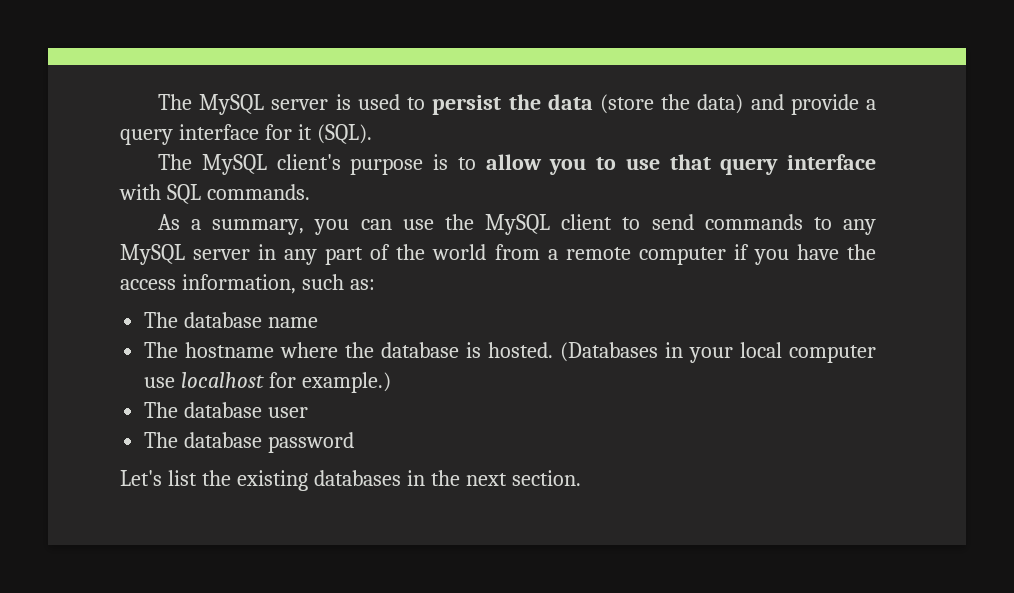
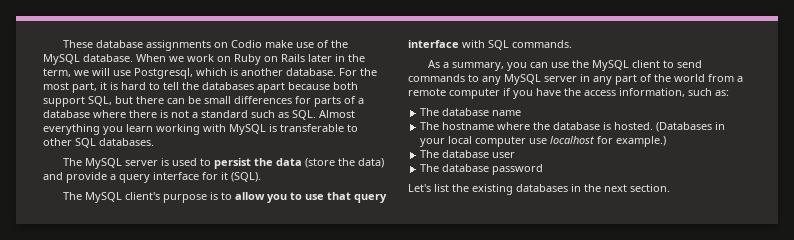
+ These database assignments on Codio make use of the MySQL database. When we work on Ruby on Rails later in the term, we will use Postgresql, which is another database. For the most part, it is hard to tell the databases apart because both support SQL, but there can be small differences for parts of a database where there is not a standard such as SQL. Almost everything you learn working with MySQL is transferable to other SQL databases.

